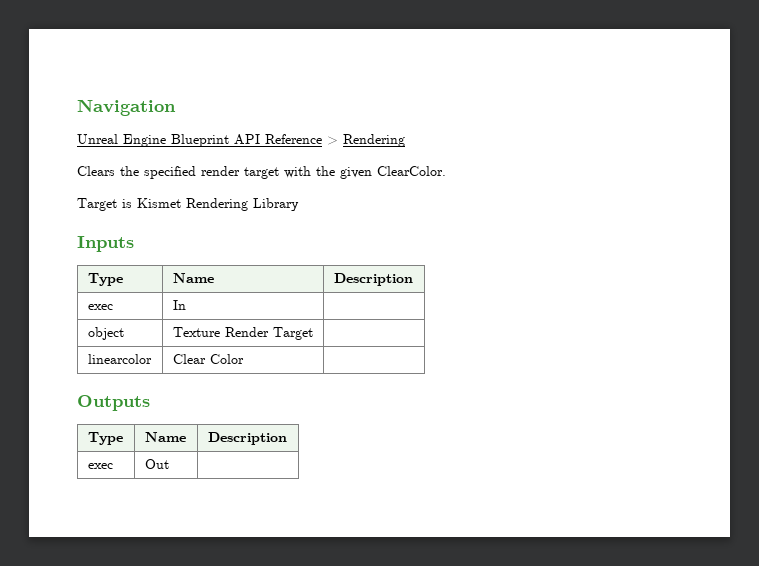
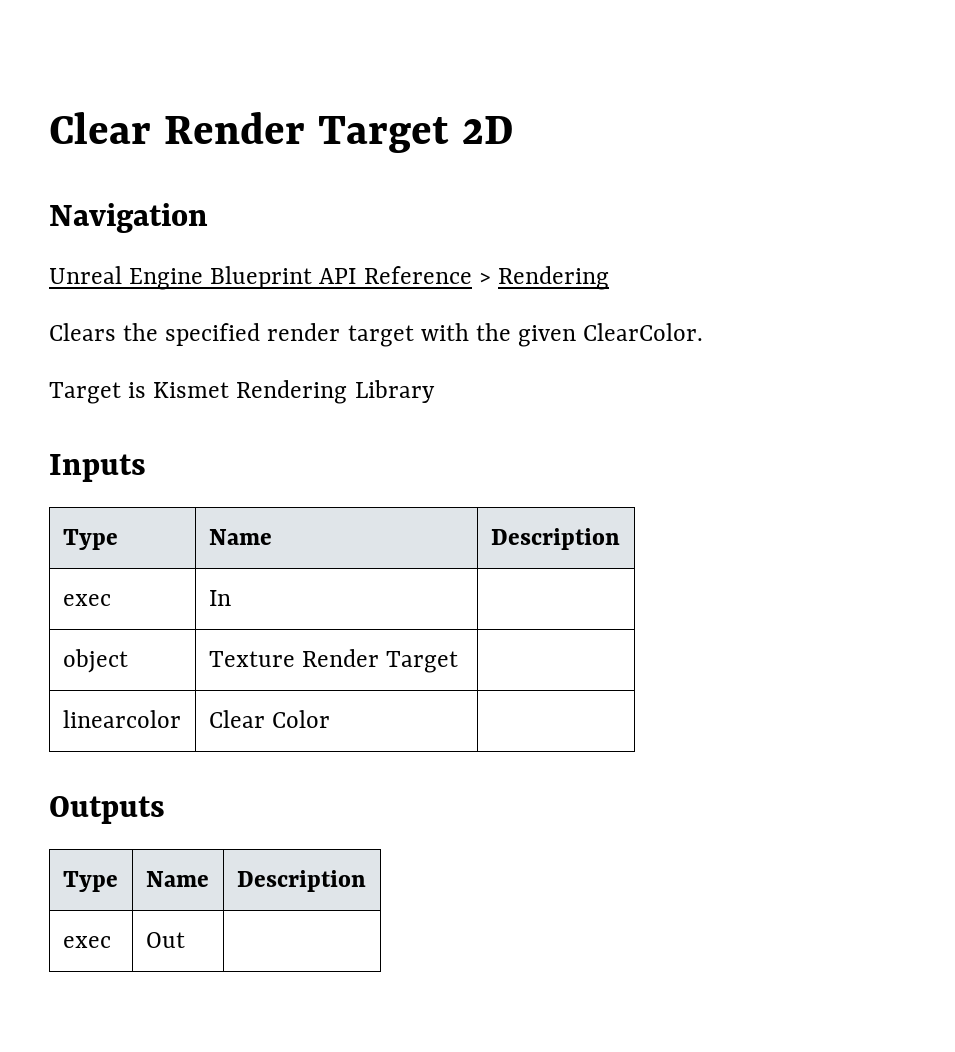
+ Clear Render Target 2D

